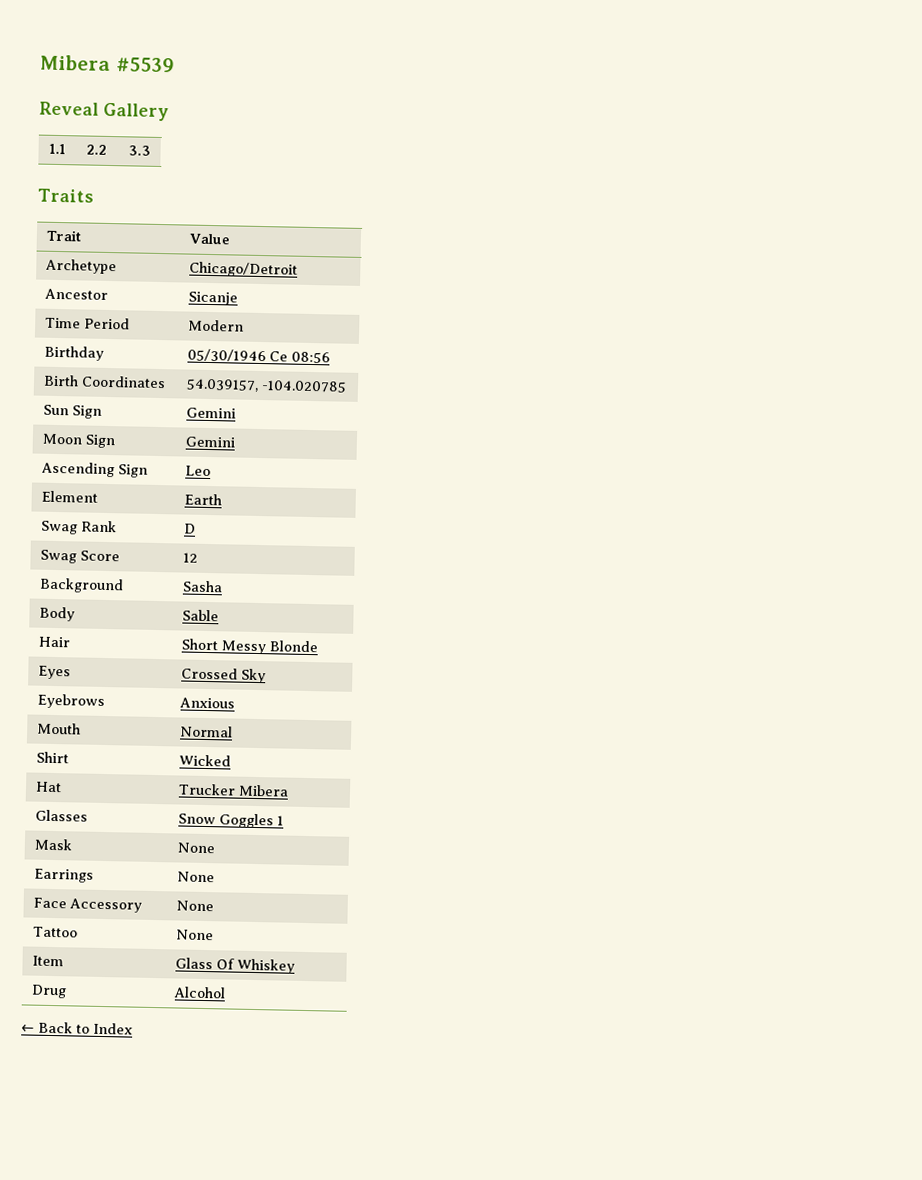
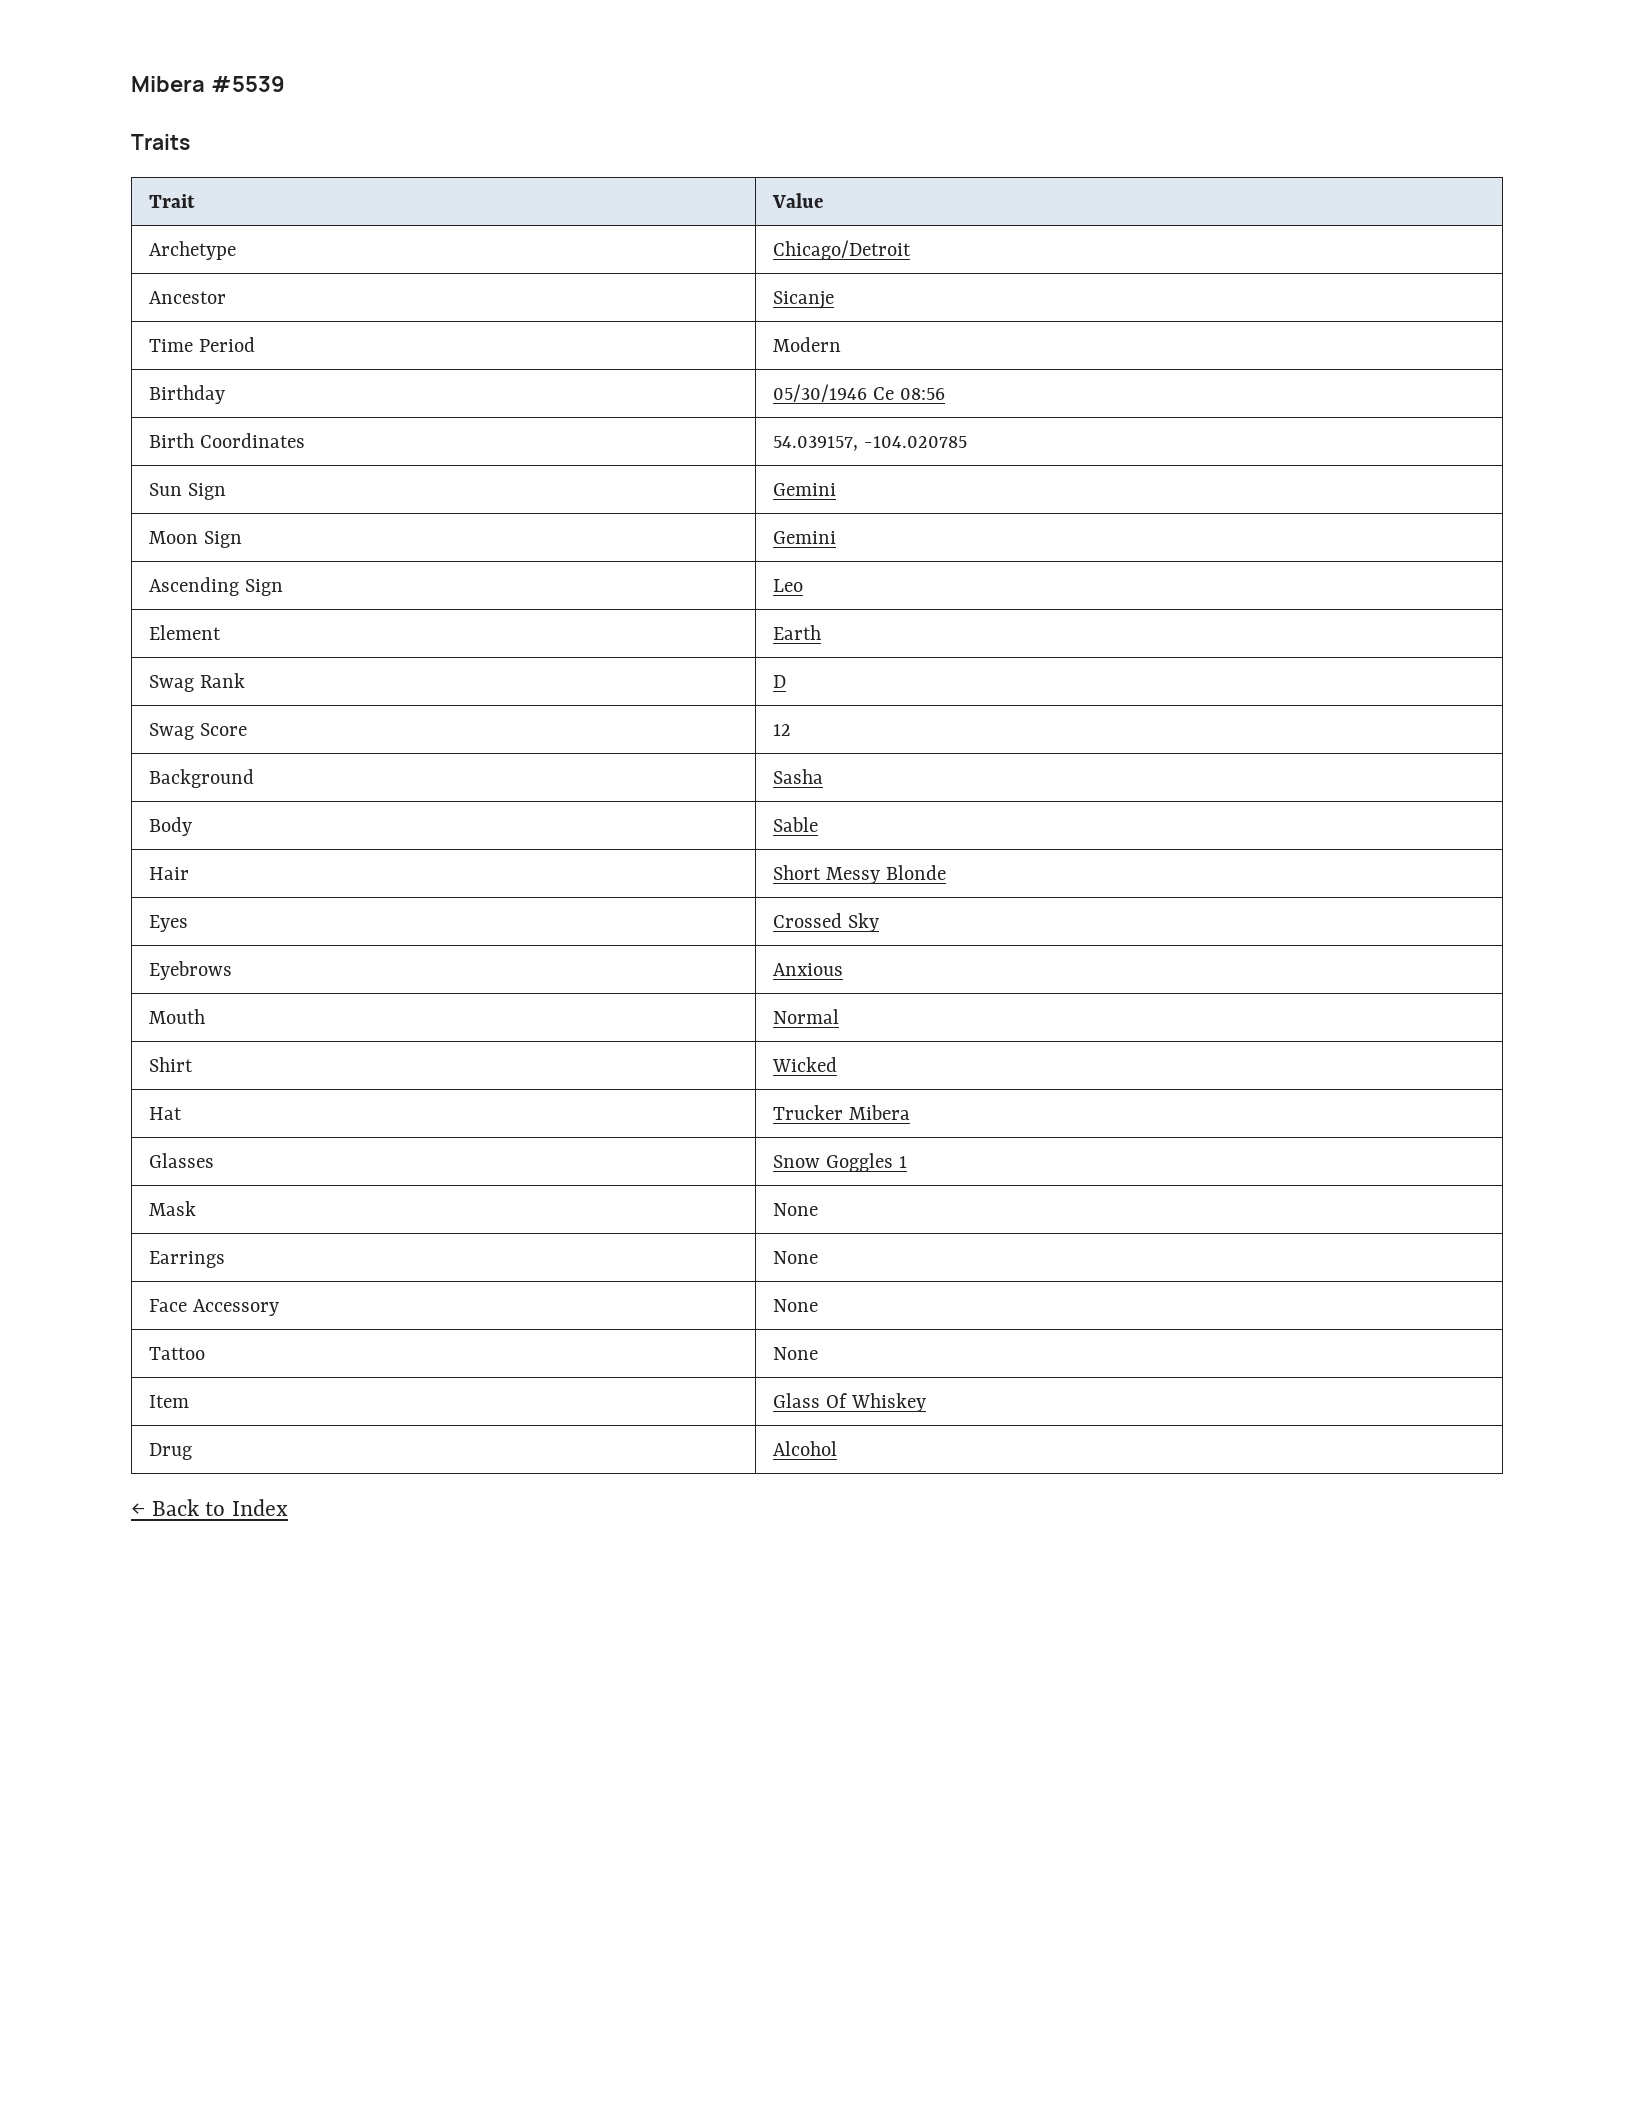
- Reveal Gallery
- 1.1 | 2.2 | 3.3

